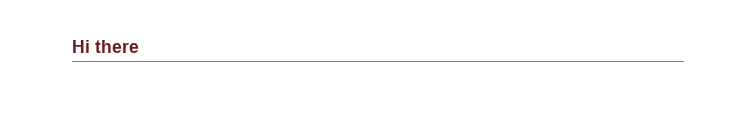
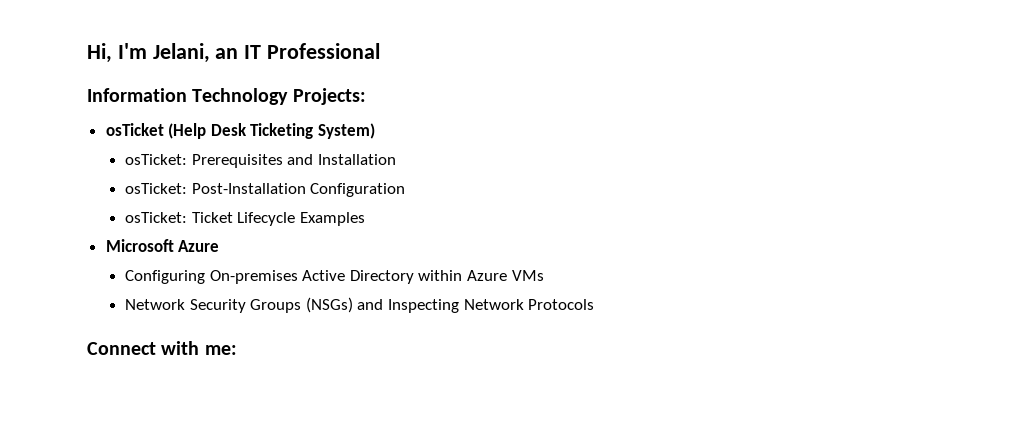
- Hi there
+ Hi, I'm Jelani, an IT Professional
+ Information Technology Projects:
+ osTicket (Help Desk Ticketing System)
+ osTicket: Prerequisites and Installation
+ osTicket: Post-Installation Configuration
+ osTicket: Ticket Lifecycle Examples
+ Microsoft Azure
+ Configuring On-premises Active Directory within Azure VMs
+ Network Security Groups (NSGs) and Inspecting Network Protocols
+ Connect with me:

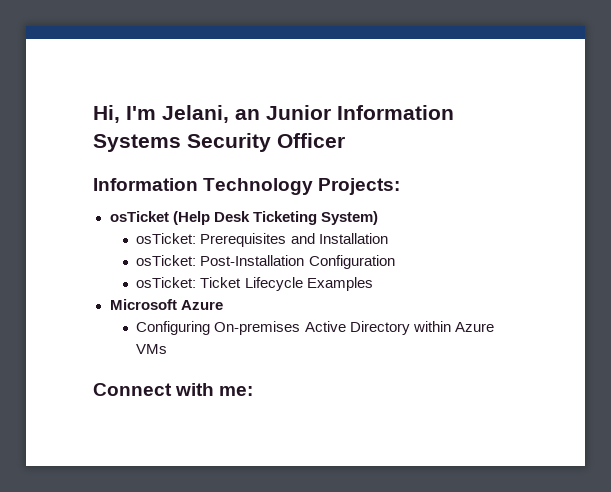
- Hi, I'm Jelani, an IT Professional
+ Hi, I'm Jelani, an Junior Information Systems Security Officer
- Network Security Groups (NSGs) and Inspecting Network Protocols

